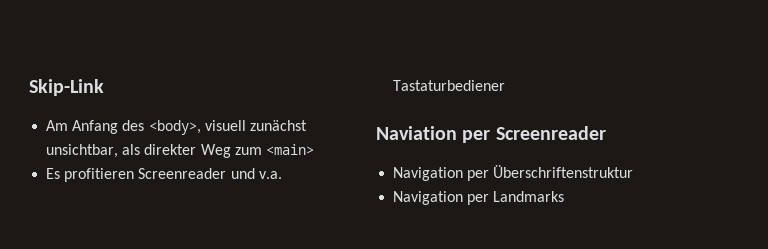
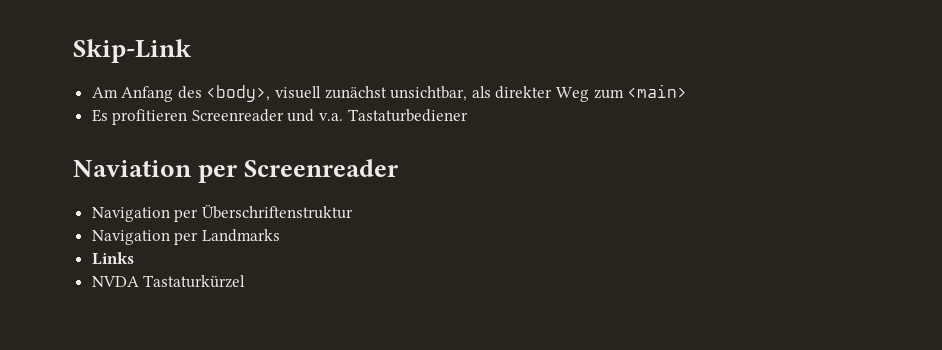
+ Links
+ NVDA Tastaturkürzel

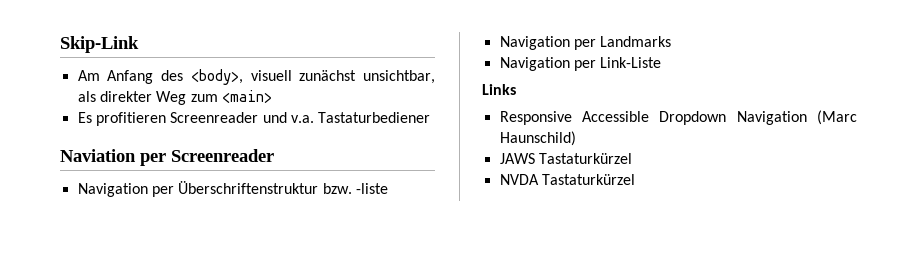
- Navigation per Überschriftenstruktur
+ Navigation per Überschriftenstruktur bzw. -liste
+ Navigation per Link-Liste
  Links
+ Responsive Accessible Dropdown Navigation (Marc Haunschild)
+ JAWS Tastaturkürzel

